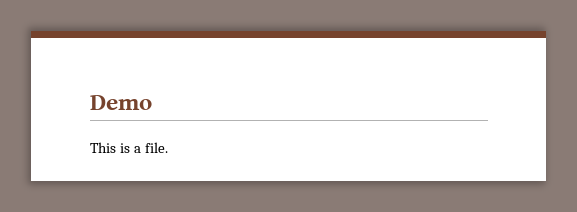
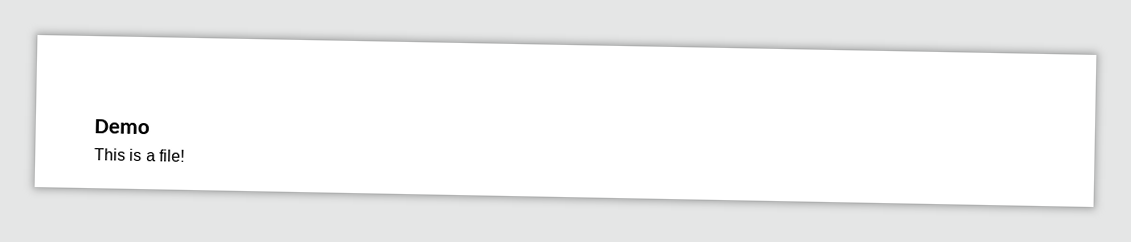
- This is a file.
+ This is a file!

